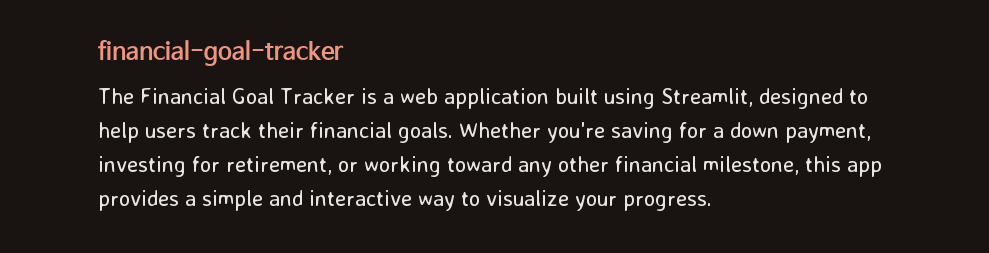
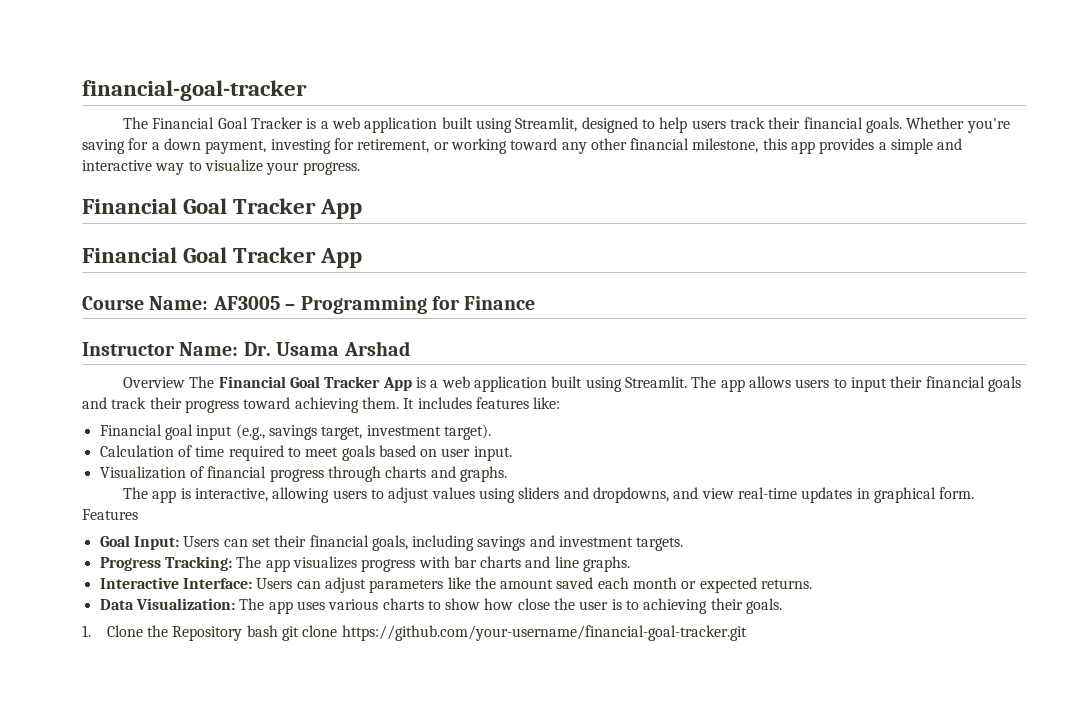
  Whether you're saving for a down payment, investing for retirement, or working toward any other financial milestone, this app provides a simple and interactive way to visualize your progress.
+ Financial Goal Tracker App
+ Financial Goal Tracker App
+ Course Name: AF3005 – Programming for Finance
+ Instructor Name: Dr. Usama Arshad
+ Overview The Financial Goal Tracker App is a web application built using Streamlit. The app allows users to input their financial goals and track their progress toward achieving them. It includes features like:
+ Financial goal input (e.g., savings target, investment target).
+ Calculation of time required to meet goals based on user input.
+ Visualization of financial progress through charts and graphs.
+ The app is interactive, allowing users to adjust values using sliders and dropdowns, and view real-time updates in graphical form. Features
+ Goal Input: Users can set their financial goals, including savings and investment targets.
+ Progress Tracking: The app visualizes progress with bar charts and line graphs.
+ Interactive Interface: Users can adjust parameters like the amount saved each month or expected returns.
+ Data Visualization: The app uses various charts to show how close the user is to achieving their goals.
+ 1. Clone the Repository bash git clone https://github.com/your-username/financial-goal-tracker.git

